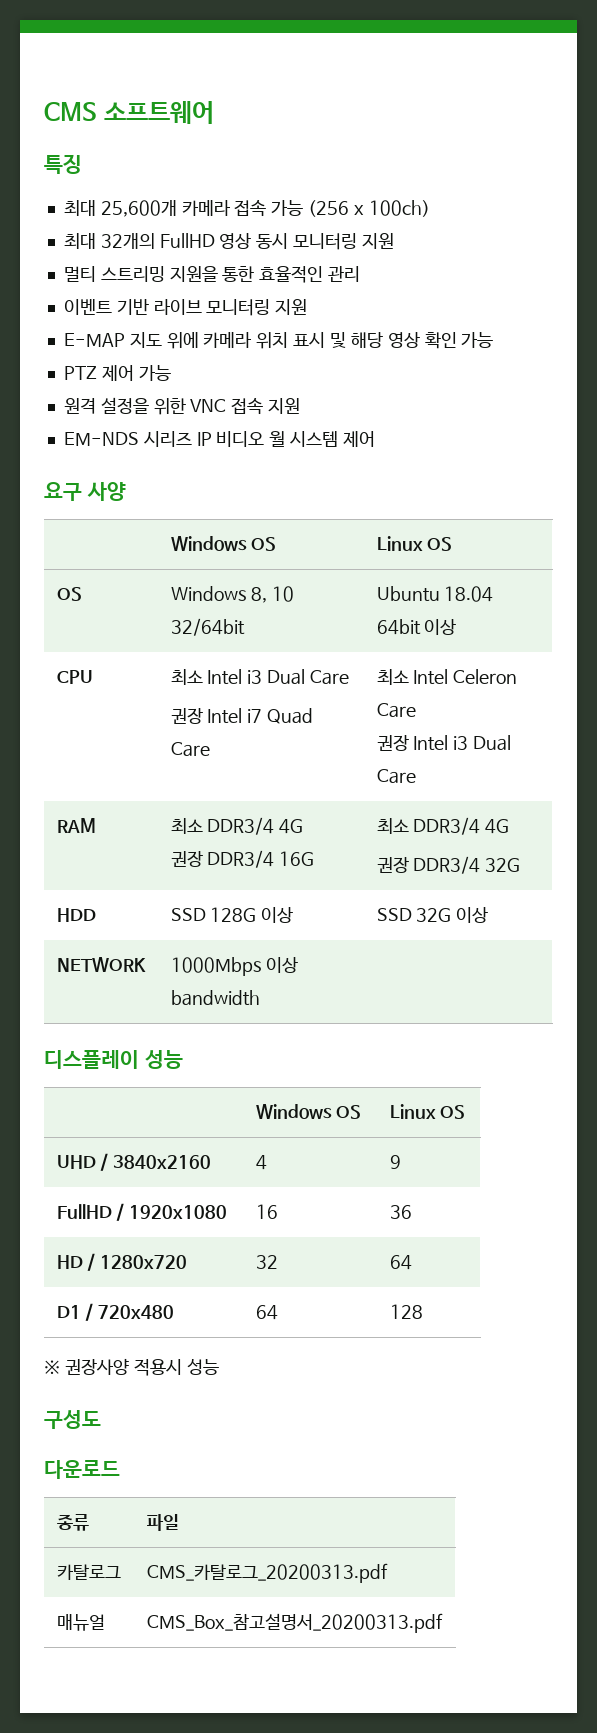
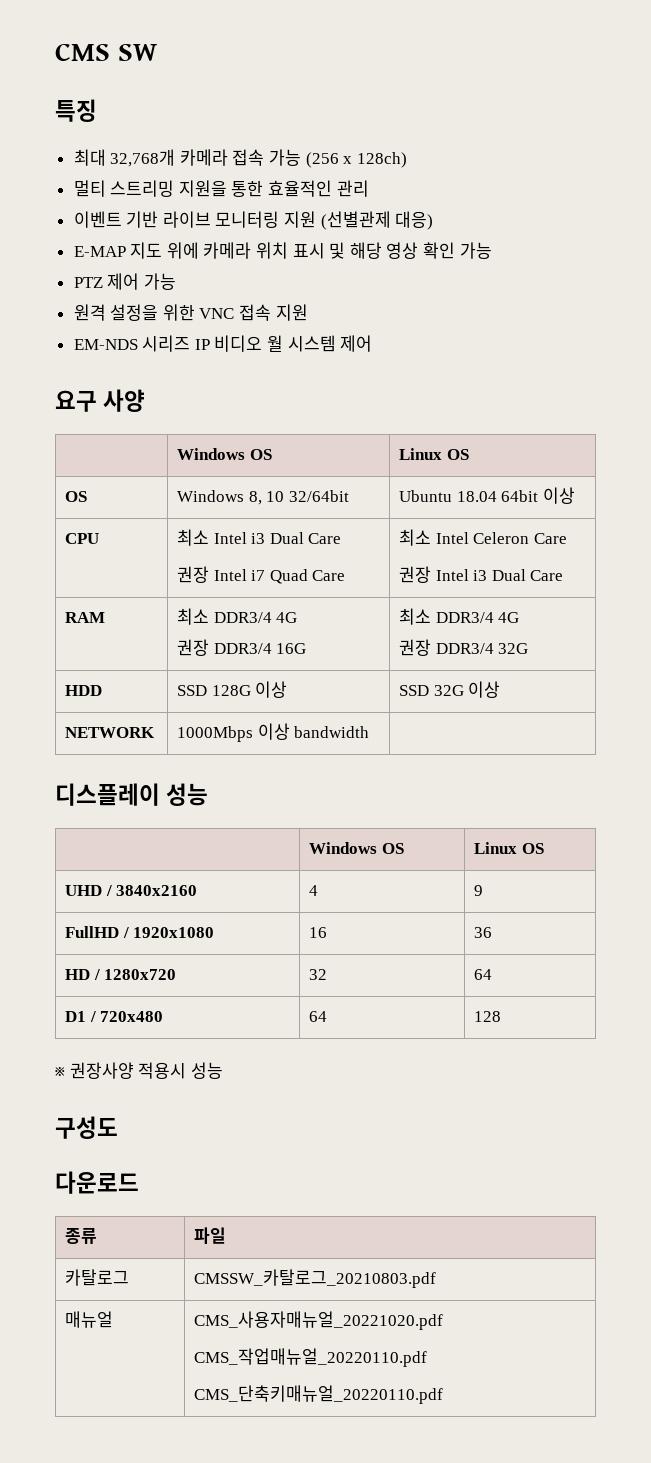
- CMS 소프트웨어
+ CMS SW
- 최대 25,600개 카메라 접속 가능 (256 x 100ch)
- 최대 32개의 FullHD 영상 동시 모니터링 지원
+ 최대 32,768개 카메라 접속 가능 (256 x 128ch)
- 이벤트 기반 라이브 모니터링 지원
+ 이벤트 기반 라이브 모니터링 지원 (선별관제 대응)
- 카탈로그 | CMS_카탈로그_20200313.pdf
+ 카탈로그 | CMSSW_카탈로그_20210803.pdf
- 매뉴얼 | CMS_Box_참고설명서_20200313.pdf
+ 매뉴얼 | CMS_사용자매뉴얼_20221020.pdf
+ CMS_작업매뉴얼_20220110.pdf
+ CMS_단축키매뉴얼_20220110.pdf

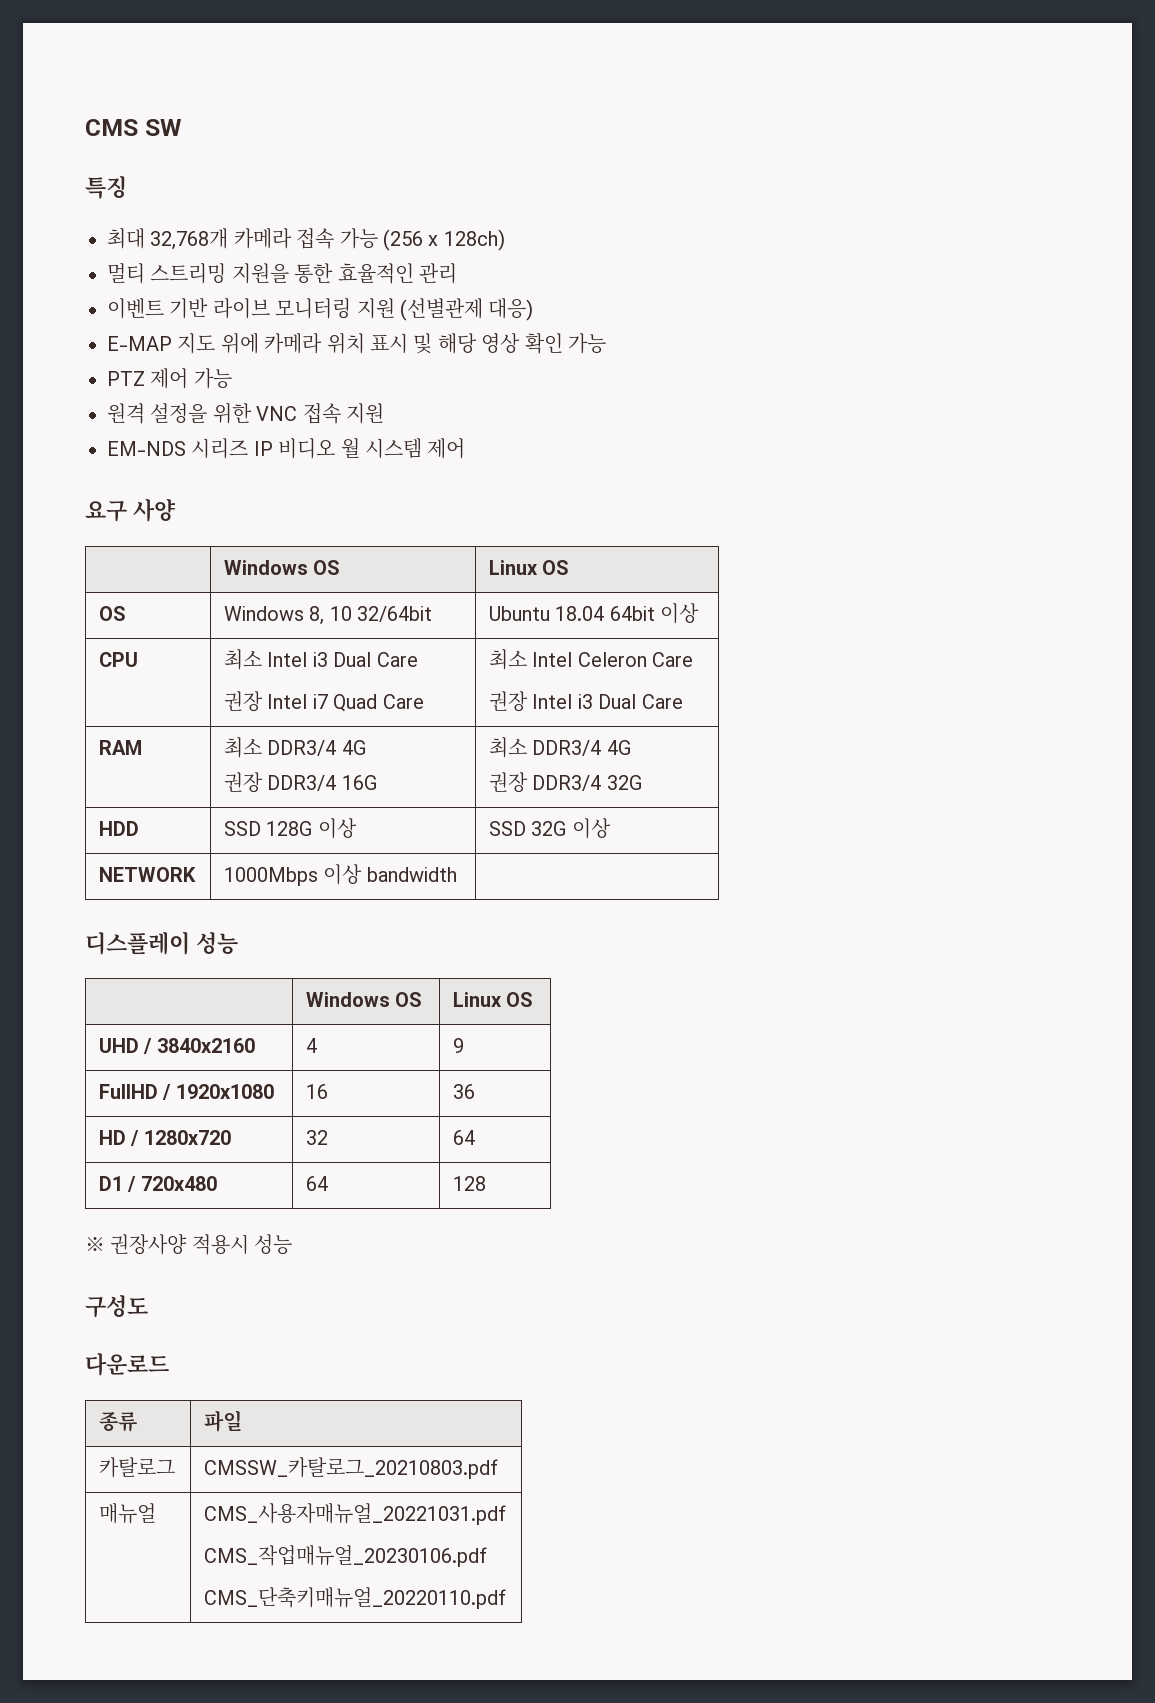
- 매뉴얼 | CMS_사용자매뉴얼_20221020.pdf
- CMS_작업매뉴얼_20220110.pdf
+ 매뉴얼 | CMS_사용자매뉴얼_20221031.pdf
+ CMS_작업매뉴얼_20230106.pdf

